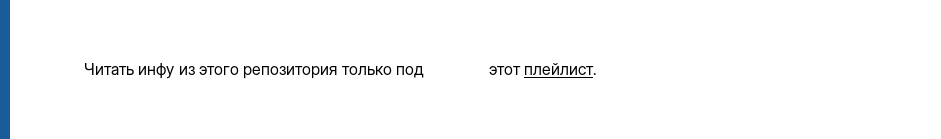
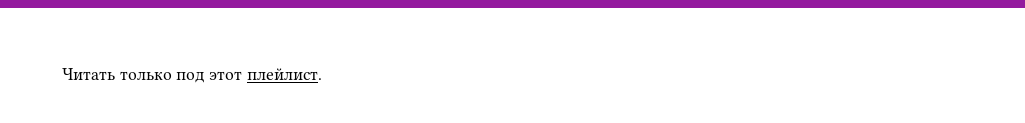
- Читать инфу из этого репозитория только под этот плейлист.
+ Читать только под этот плейлист.

